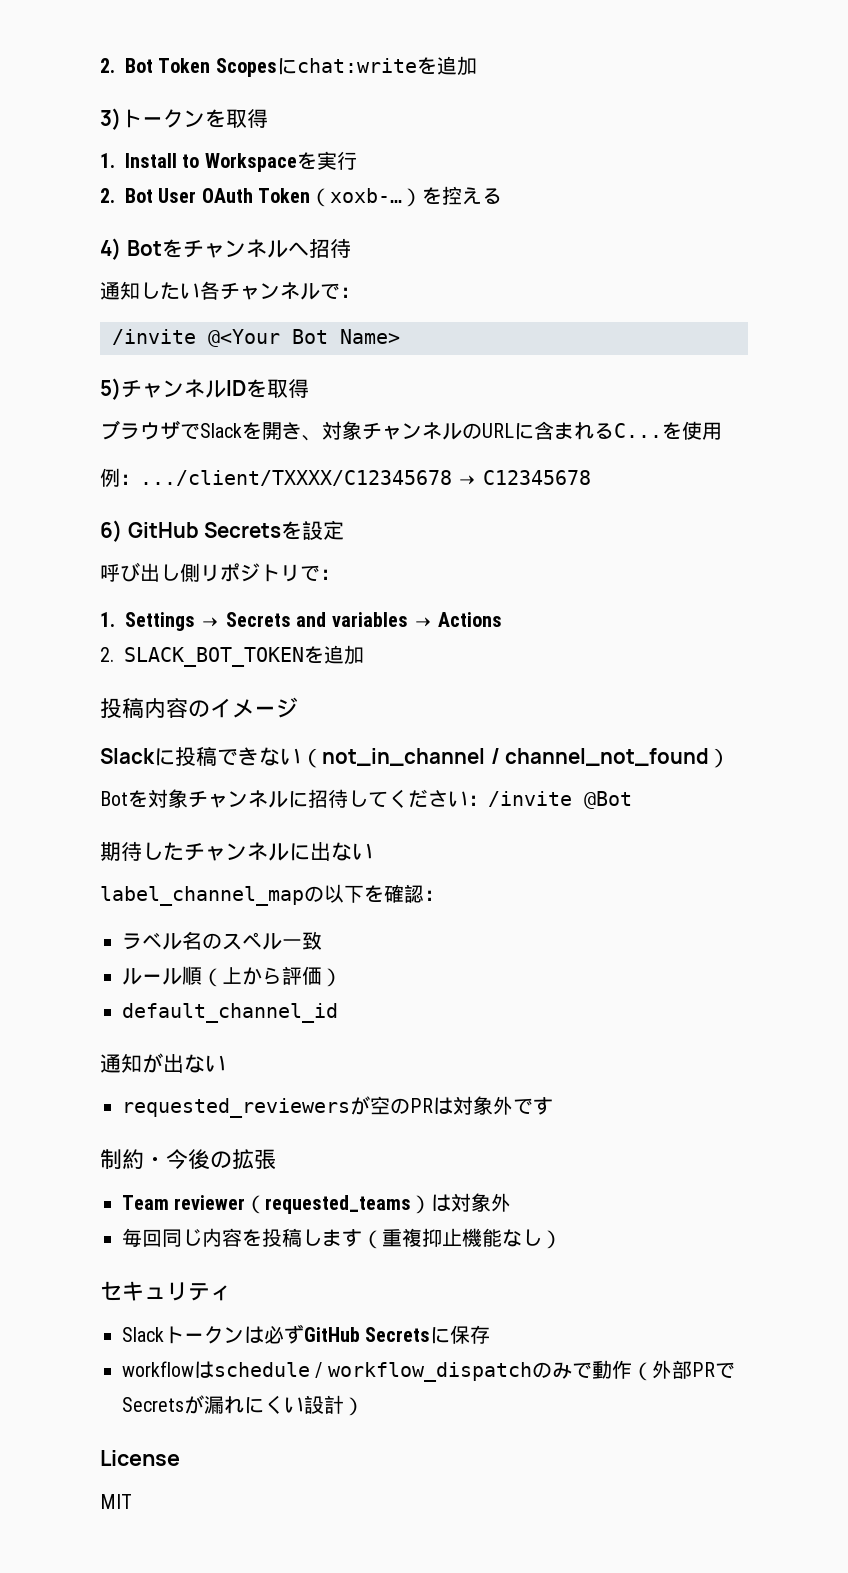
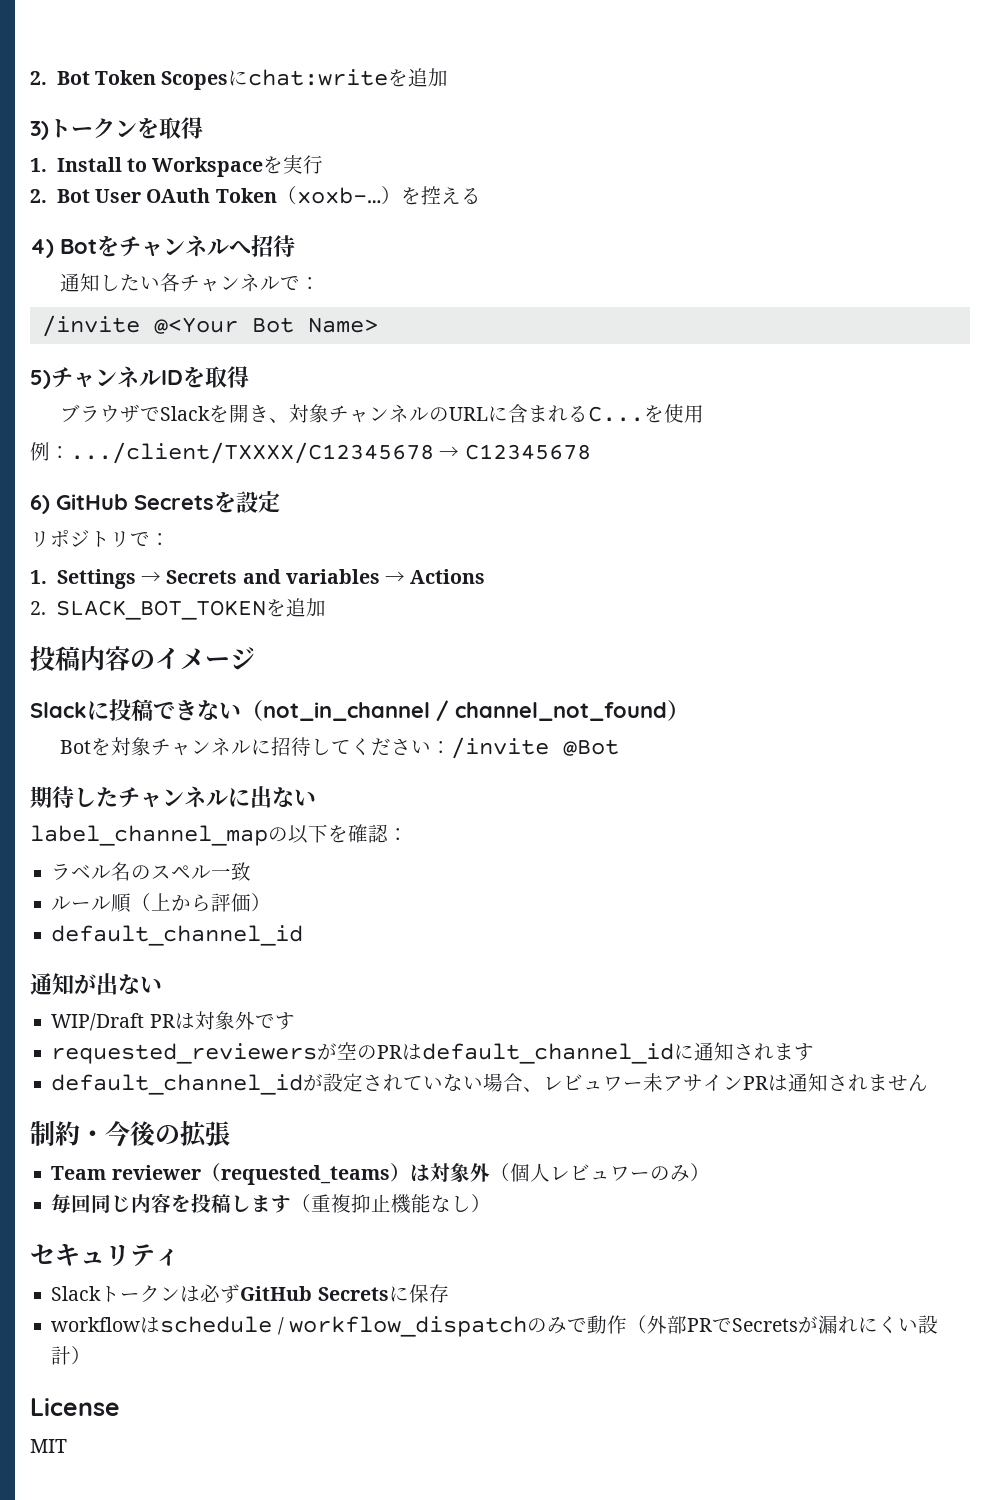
- 呼び出し側リポジトリで：
+ リポジトリで：
- requested_reviewersが空のPRは対象外です
+ WIP/Draft PRは対象外です
+ requested_reviewersが空のPRはdefault_channel_idに通知されます
+ default_channel_idが設定されていない場合、レビュワー未アサインPRは通知されません
- Team reviewer（requested_teams）は対象外
+ Team reviewer（requested_teams）は対象外（個人レビュワーのみ）

